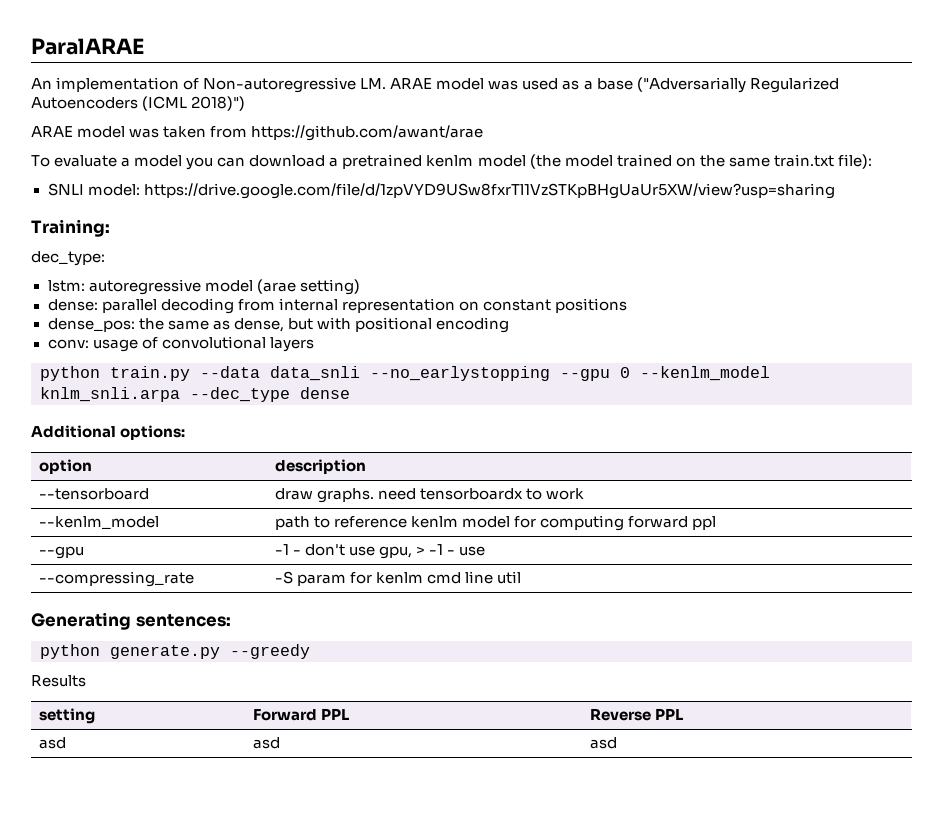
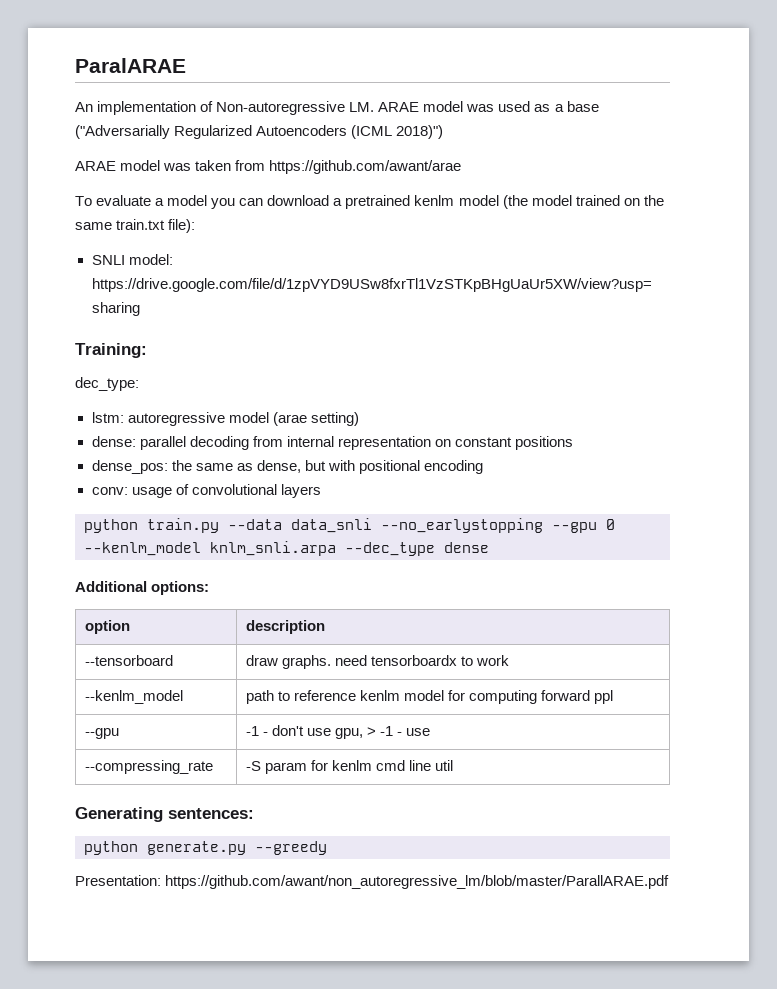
- Results
- setting | Forward PPL | Reverse PPL
- asd | asd | asd
+ Presentation: https://github.com/awant/non_autoregressive_lm/blob/master/ParallARAE.pdf

